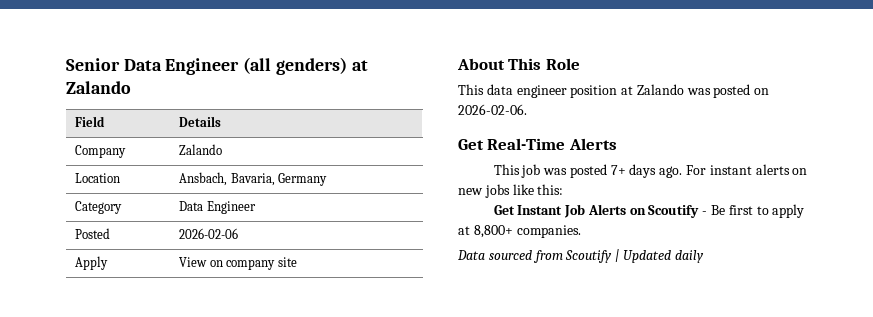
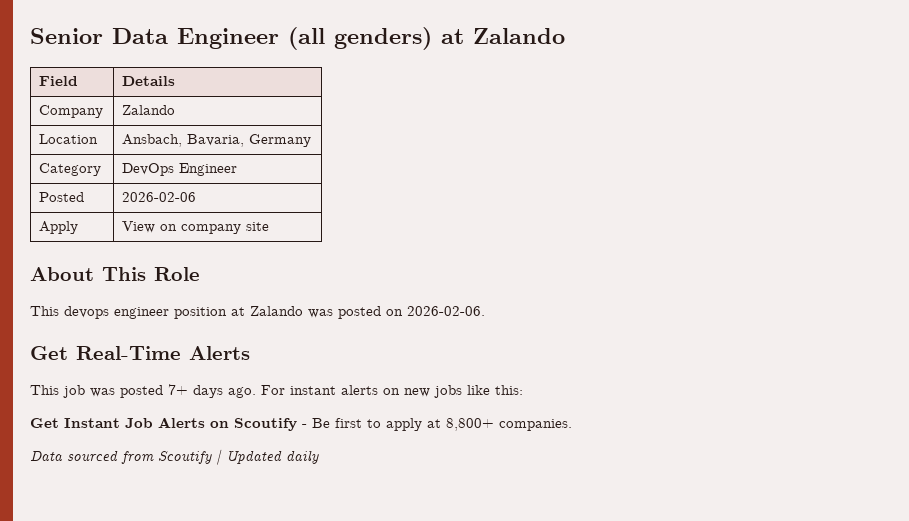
- Category | Data Engineer
+ Category | DevOps Engineer
- This data engineer position at Zalando was posted on 2026-02-06.
+ This devops engineer position at Zalando was posted on 2026-02-06.

